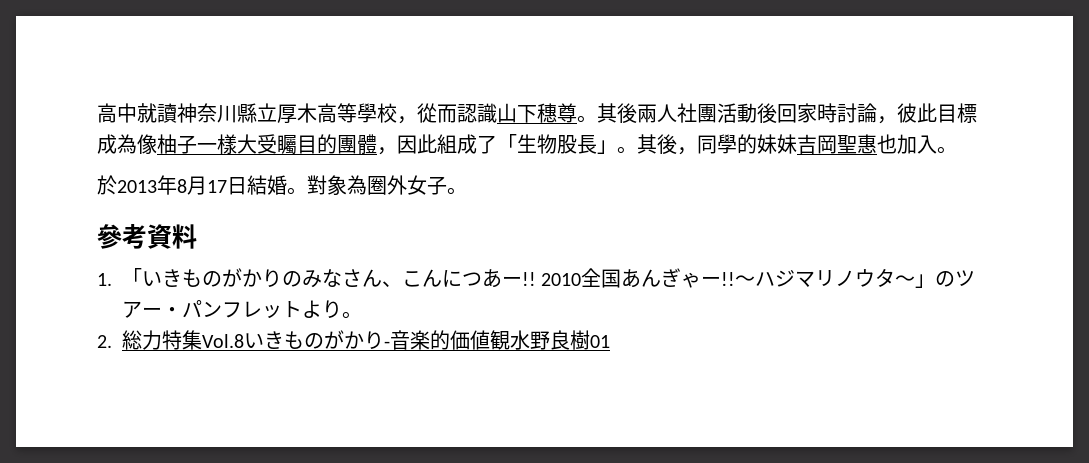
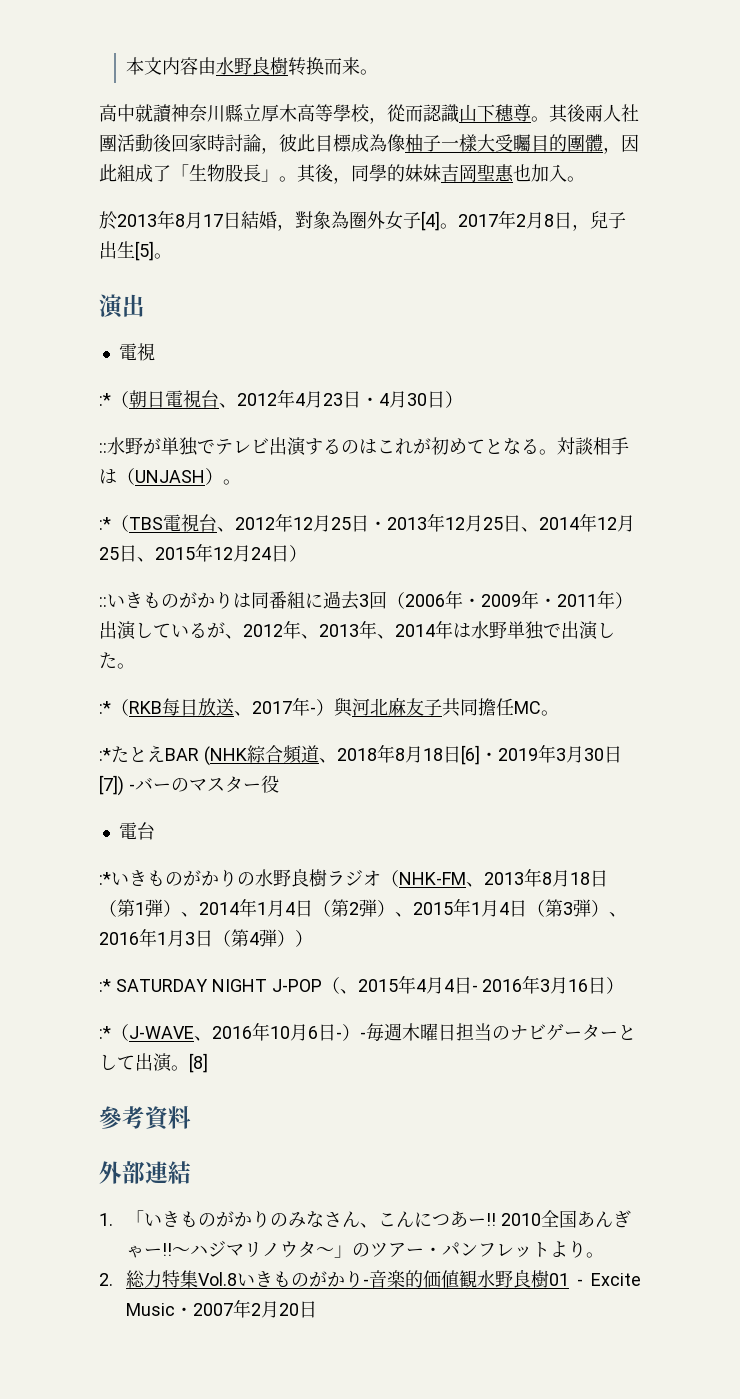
+ 本文内容由水野良樹转换而来。
- 於2013年8月17日結婚。對象為圈外女子。
+ 於2013年8月17日結婚，對象為圈外女子[4]。2017年2月8日，兒子出生[5]。
+ 演出
+ 電視
+ :*（朝日電視台、2012年4月23日・4月30日）
+ ::水野が単独でテレビ出演するのはこれが初めてとなる。対談相手は（UNJASH）。
+ :*（TBS電視台、2012年12月25日・2013年12月25日、2014年12月25日、2015年12月24日）
+ ::いきものがかりは同番組に過去3回（2006年・2009年・2011年）出演しているが、2012年、2013年、2014年は水野単独で出演した。
+ :*（RKB每日放送、2017年-）與河北麻友子共同擔任MC。
+ :*たとえBAR (NHK綜合頻道、2018年8月18日[6]・2019年3月30日[7]) -バーのマスター役
+ 電台
+ :*いきものがかりの水野良樹ラジオ（NHK-FM、2013年8月18日（第1弾）、2014年1月4日（第2弾）、2015年1月4日（第3弾）、2016年1月3日（第4弾））
+ :* SATURDAY NIGHT J-POP（、2015年4月4日- 2016年3月16日）
+ :*（J-WAVE、2016年10月6日-）-毎週木曜日担当のナビゲーターとして出演。[8]
+ 外部連結
- 2.総力特集Vol.8いきものがかり-音楽的価値観水野良樹01
+ 2.総力特集Vol.8いきものがかり-音楽的価値観水野良樹01 - Excite Music・2007年2月20日

